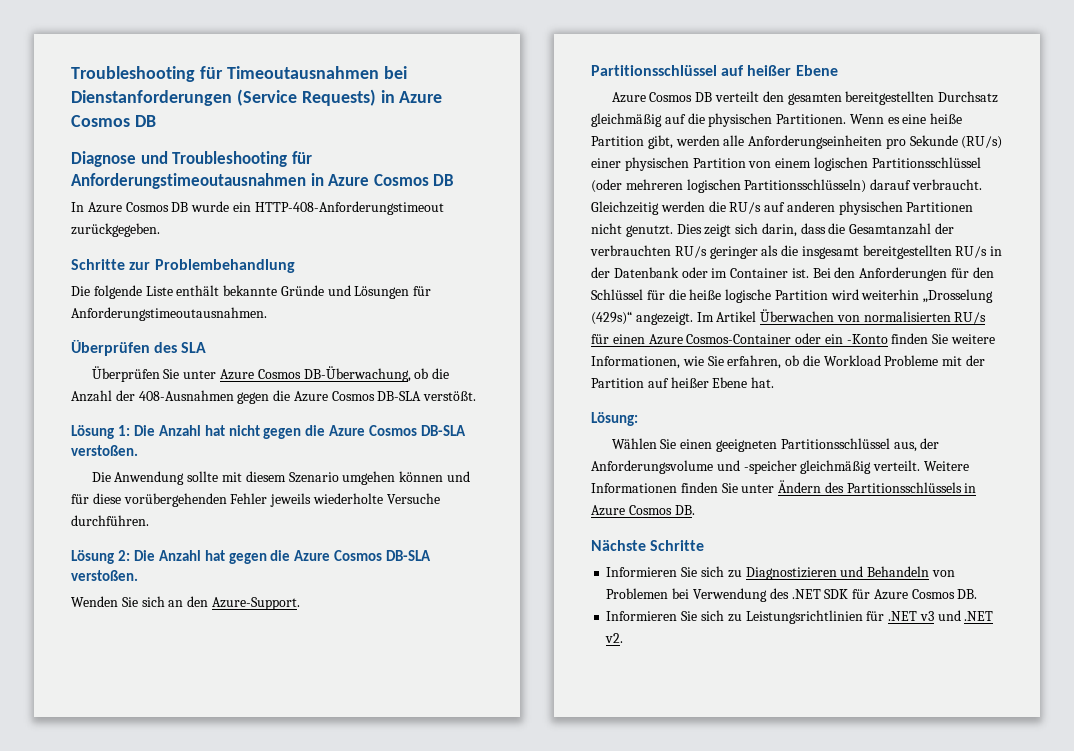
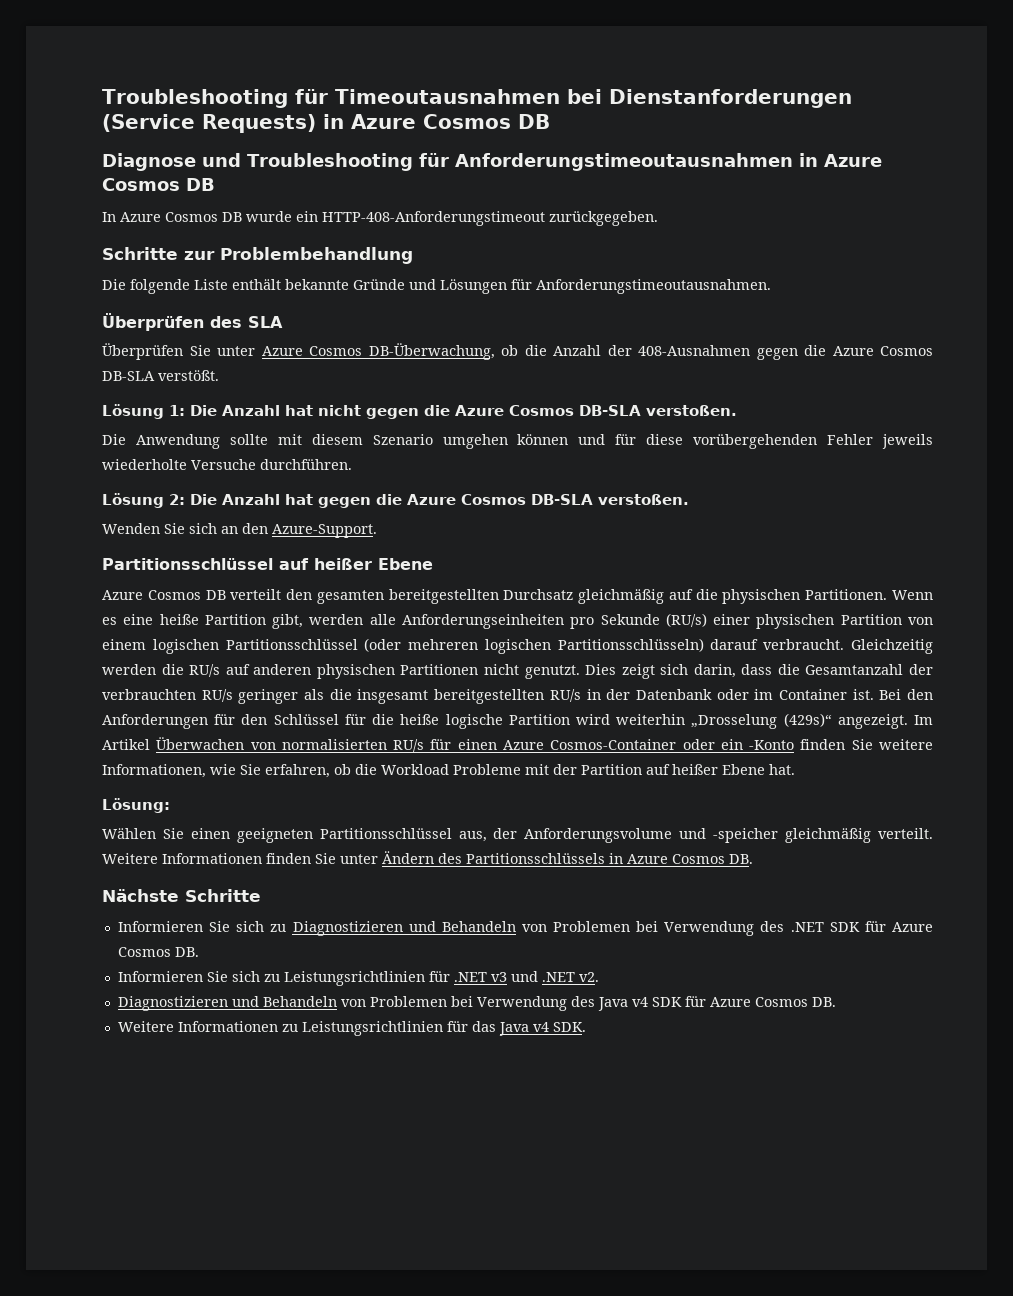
+ Diagnostizieren und Behandeln von Problemen bei Verwendung des Java v4 SDK für Azure Cosmos DB.
+ Weitere Informationen zu Leistungsrichtlinien für das Java v4 SDK.

